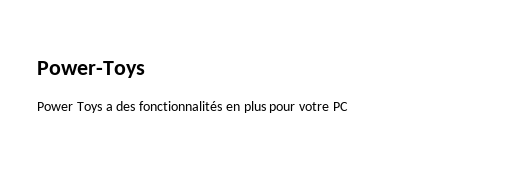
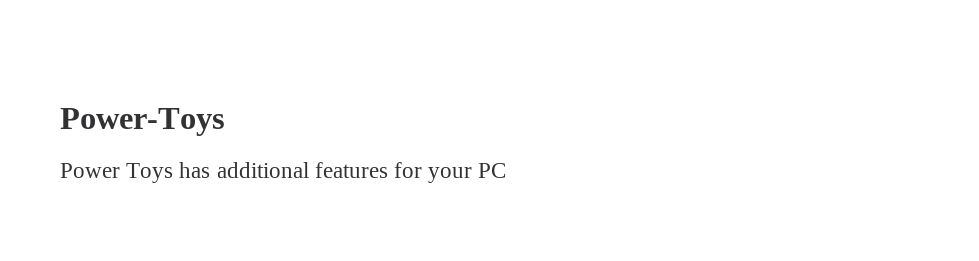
- Power Toys a des fonctionnalités en plus pour votre PC
+ Power Toys has additional features for your PC

